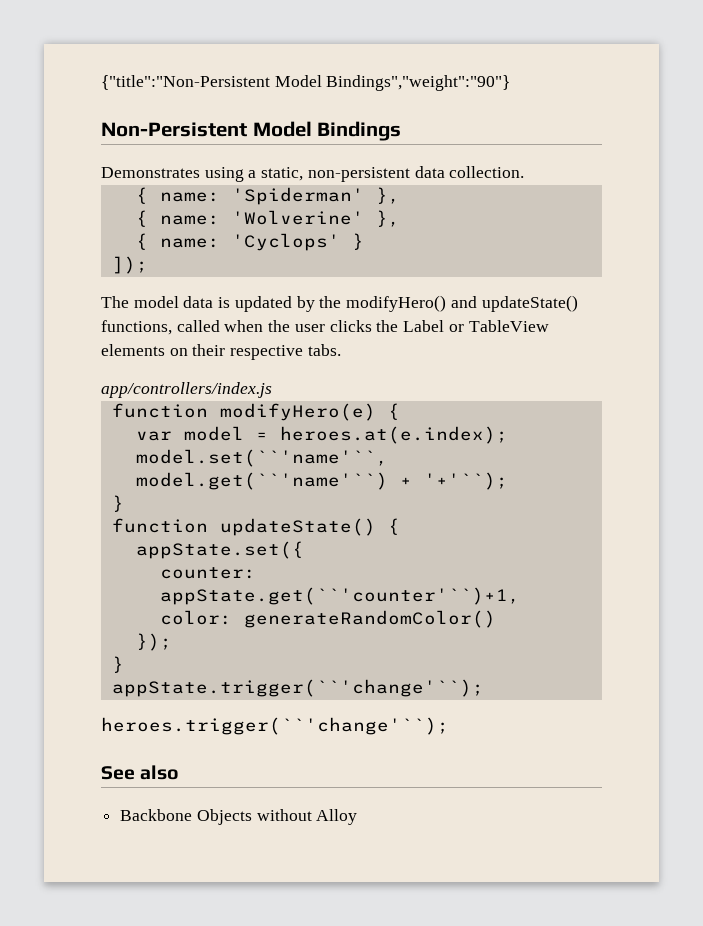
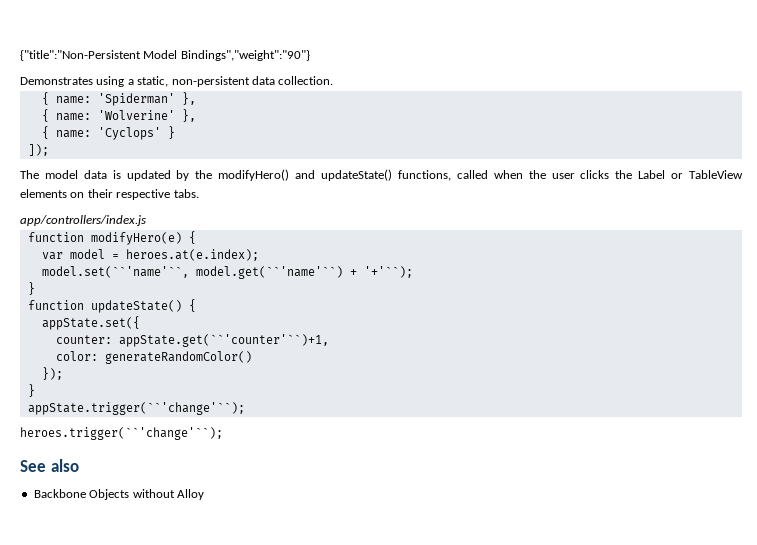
- Non-Persistent Model Bindings

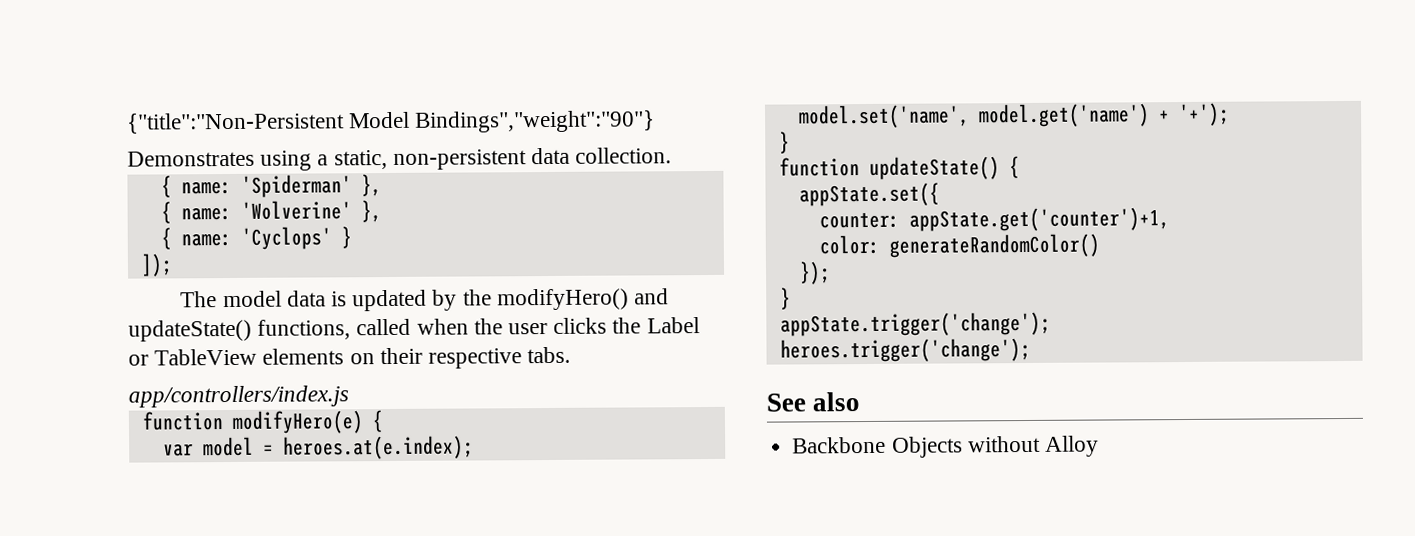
- model.set(``'name'``, model.get(``'name'``) + '+'``);
+ model.set('name', model.get('name') + '+');
- counter: appState.get(``'counter'``)+1,
+ counter: appState.get('counter')+1,
- appState.trigger(``'change'``);
- heroes.trigger(``'change'``);
+ appState.trigger('change');
+ heroes.trigger('change');

